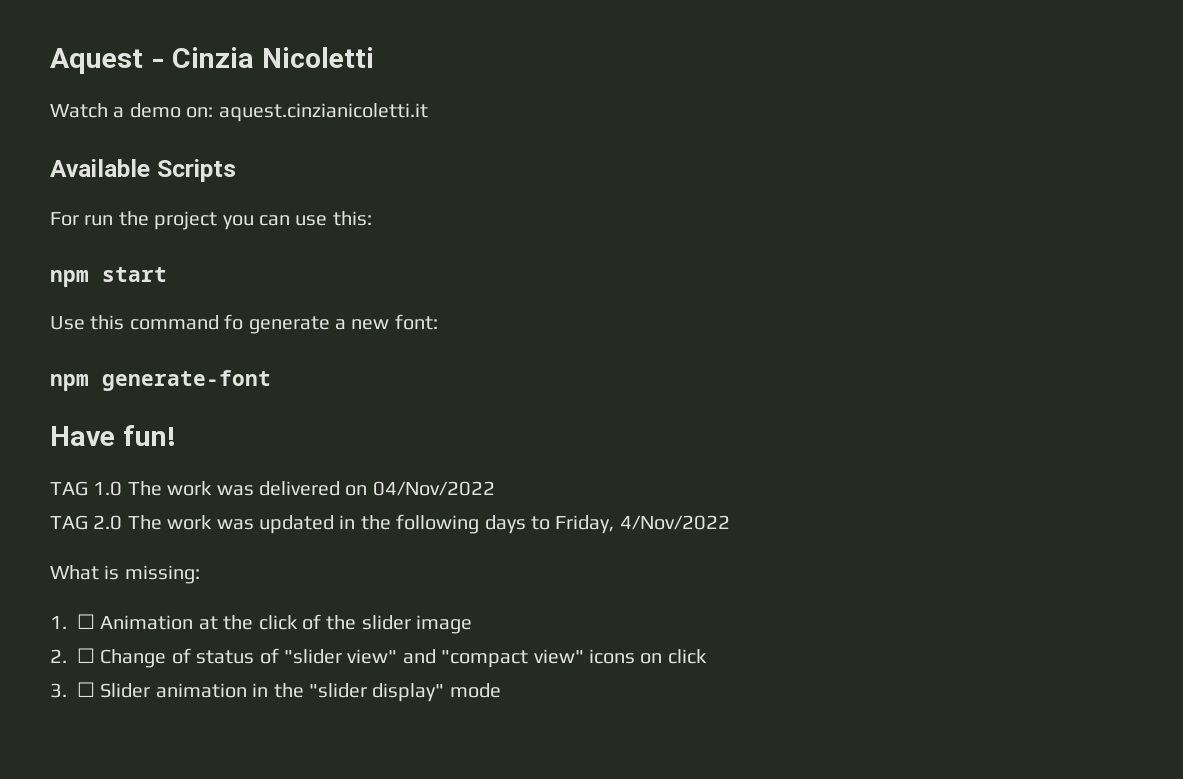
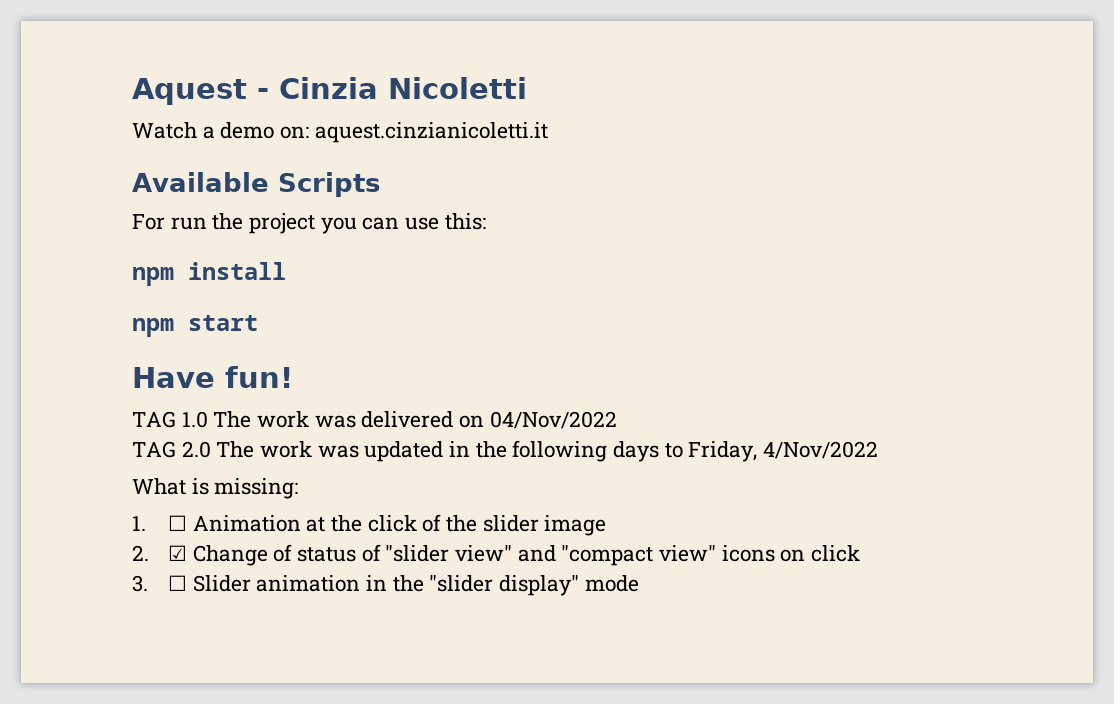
+ npm install
  npm start
- Use this command fo generate a new font:
- npm generate-font
- 2. ☐ Change of status of "slider view" and "compact view" icons on click
+ 2. ☑ Change of status of "slider view" and "compact view" icons on click

